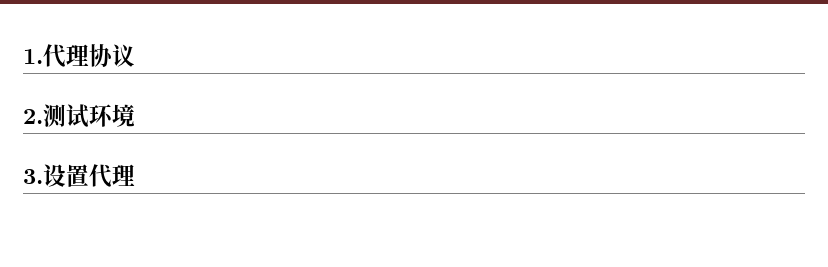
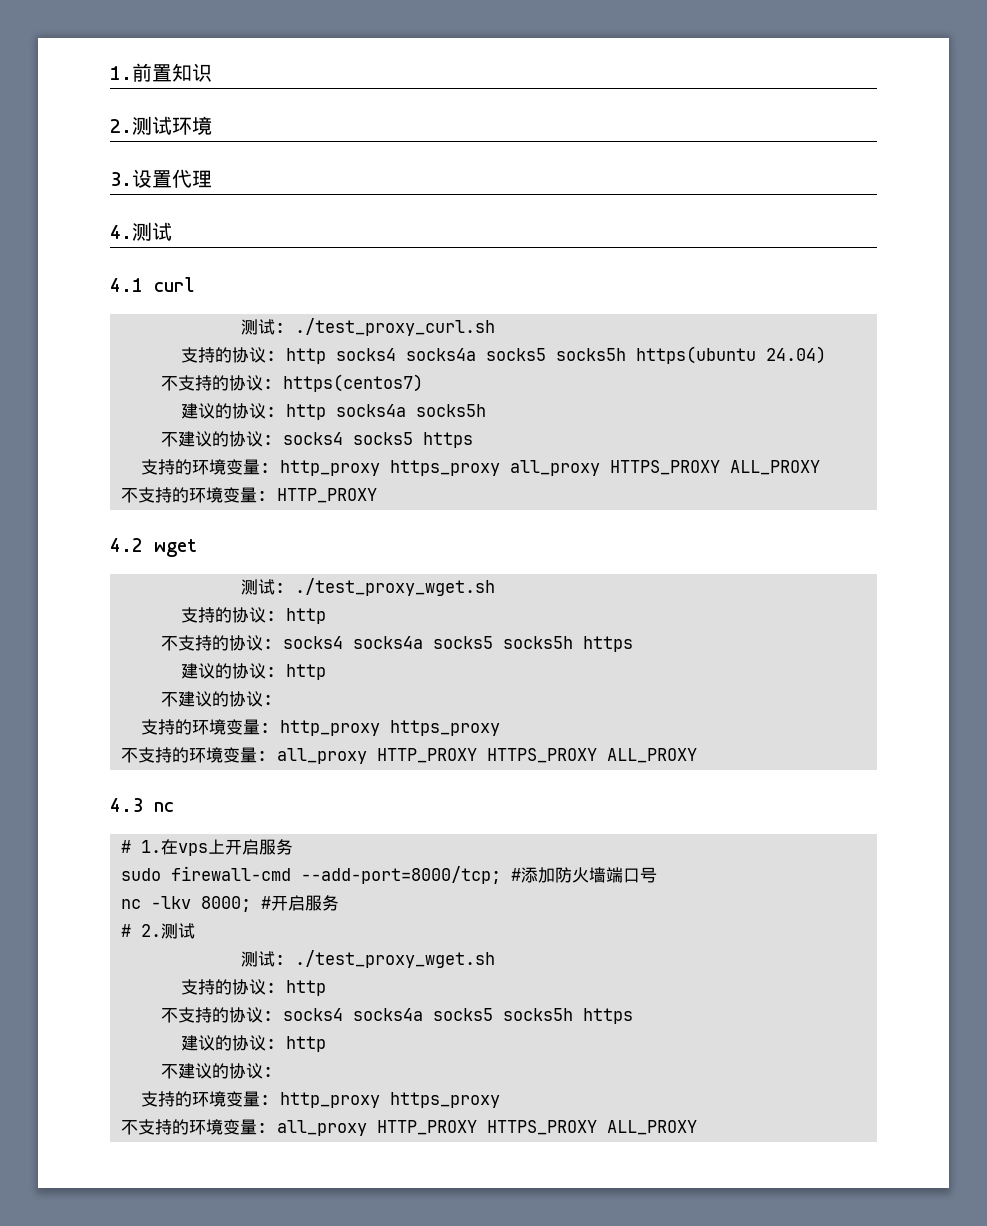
- 1.代理协议
+ 1.前置知识
+ 4.测试
+ 4.1 curl
+ 测试: ./test_proxy_curl.sh
+ 支持的协议: http socks4 socks4a socks5 socks5h https(ubuntu 24.04)
+ 不支持的协议: https(centos7)
+ 建议的协议: http socks4a socks5h
+ 不建议的协议: socks4 socks5 https
+ 支持的环境变量: http_proxy https_proxy all_proxy HTTPS_PROXY ALL_PROXY
+ 不支持的环境变量: HTTP_PROXY
+ 4.2 wget
+ 测试: ./test_proxy_wget.sh
+ 支持的协议: http
+ 不支持的协议: socks4 socks4a socks5 socks5h https
+ 建议的协议: http
+ 不建议的协议:
+ 支持的环境变量: http_proxy https_proxy
+ 不支持的环境变量: all_proxy HTTP_PROXY HTTPS_PROXY ALL_PROXY
+ 4.3 nc
+ # 1.在vps上开启服务
+ sudo firewall-cmd --add-port=8000/tcp; #添加防火墙端口号
+ nc -lkv 8000; #开启服务
+ # 2.测试
+ 测试: ./test_proxy_wget.sh
+ 支持的协议: http
+ 不支持的协议: socks4 socks4a socks5 socks5h https
+ 建议的协议: http
+ 不建议的协议:
+ 支持的环境变量: http_proxy https_proxy
+ 不支持的环境变量: all_proxy HTTP_PROXY HTTPS_PROXY ALL_PROXY

